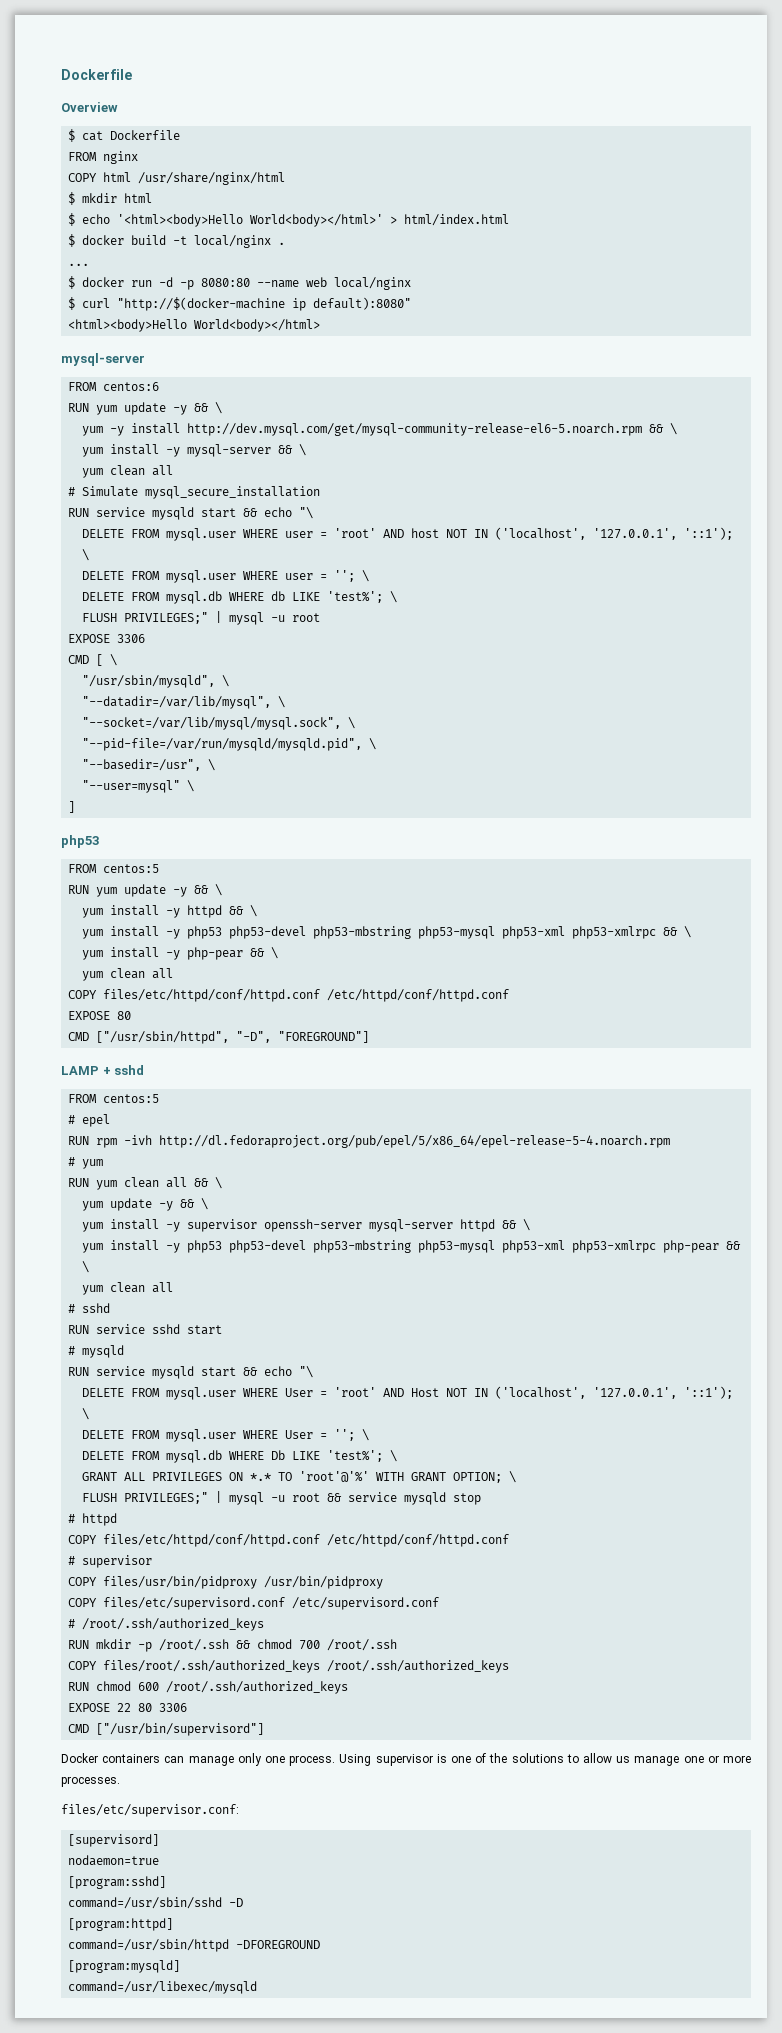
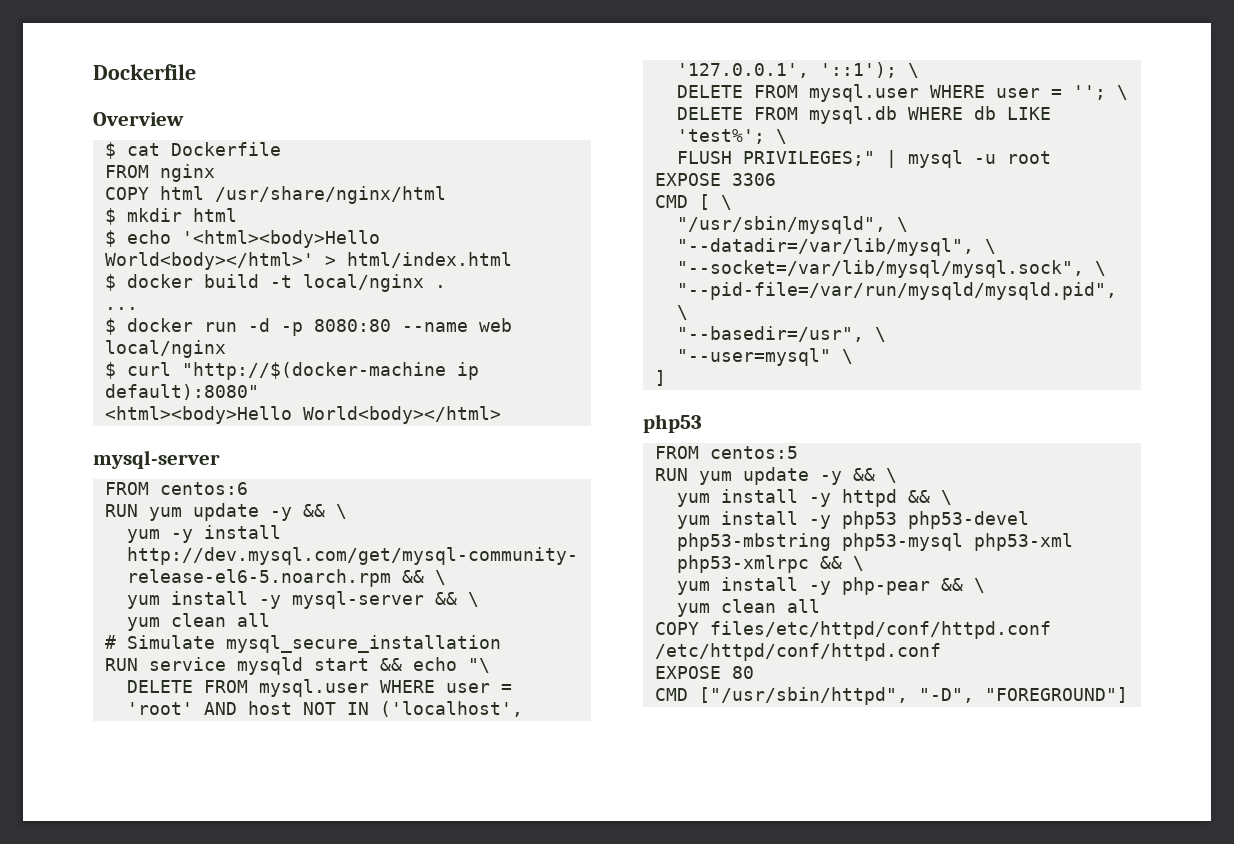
- LAMP + sshd
- FROM centos:5
- # epel
- RUN rpm -ivh http://dl.fedoraproject.org/pub/epel/5/x86_64/epel-release-5-4.noarch.rpm
- # yum
- RUN yum clean all && \
- yum update -y && \
- yum install -y supervisor openssh-server mysql-server httpd && \
- yum install -y php53 php53-devel php53-mbstring php53-mysql php53-xml php53-xmlrpc php-pear && \
- yum clean all
- # sshd
- RUN service sshd start
- # mysqld
- RUN service mysqld start && echo "\
- DELETE FROM mysql.user WHERE User = 'root' AND Host NOT IN ('localhost', '127.0.0.1', '::1'); \
- DELETE FROM mysql.user WHERE User = ''; \
- DELETE FROM mysql.db WHERE Db LIKE 'test%'; \
- GRANT ALL PRIVILEGES ON *.* TO 'root'@'%' WITH GRANT OPTION; \
- FLUSH PRIVILEGES;" | mysql -u root && service mysqld stop
- # httpd
- COPY files/etc/httpd/conf/httpd.conf /etc/httpd/conf/httpd.conf
- # supervisor
- COPY files/usr/bin/pidproxy /usr/bin/pidproxy
- COPY files/etc/supervisord.conf /etc/supervisord.conf
- # /root/.ssh/authorized_keys
- RUN mkdir -p /root/.ssh && chmod 700 /root/.ssh
- COPY files/root/.ssh/authorized_keys /root/.ssh/authorized_keys
- RUN chmod 600 /root/.ssh/authorized_keys
- EXPOSE 22 80 3306
- CMD ["/usr/bin/supervisord"]
- Docker containers can manage only one process. Using supervisor is one of the solutions to allow us manage one or more processes.
- files/etc/supervisor.conf:
- [supervisord]
- nodaemon=true
- [program:sshd]
- command=/usr/sbin/sshd -D
- [program:httpd]
- command=/usr/sbin/httpd -DFOREGROUND
- [program:mysqld]
- command=/usr/libexec/mysqld

